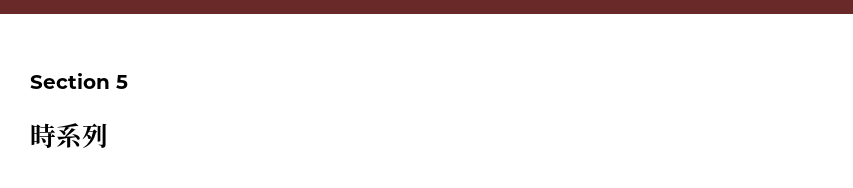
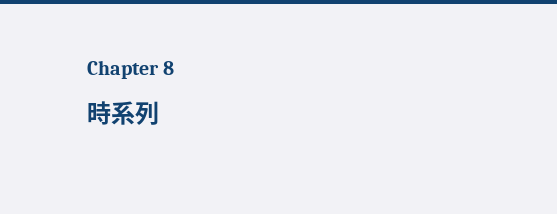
- Section 5
+ Chapter 8

